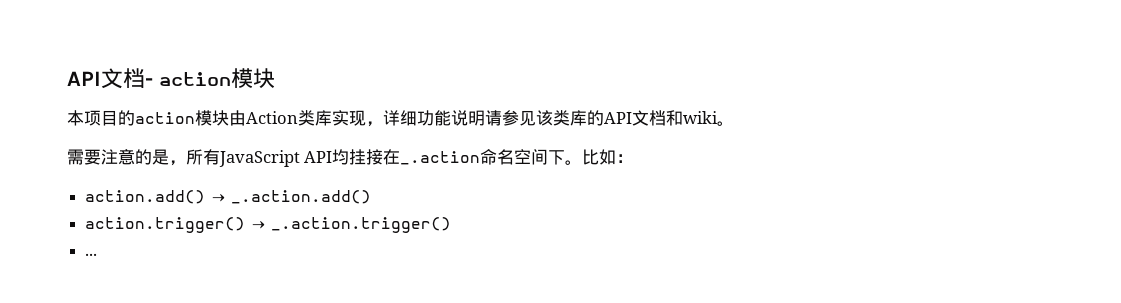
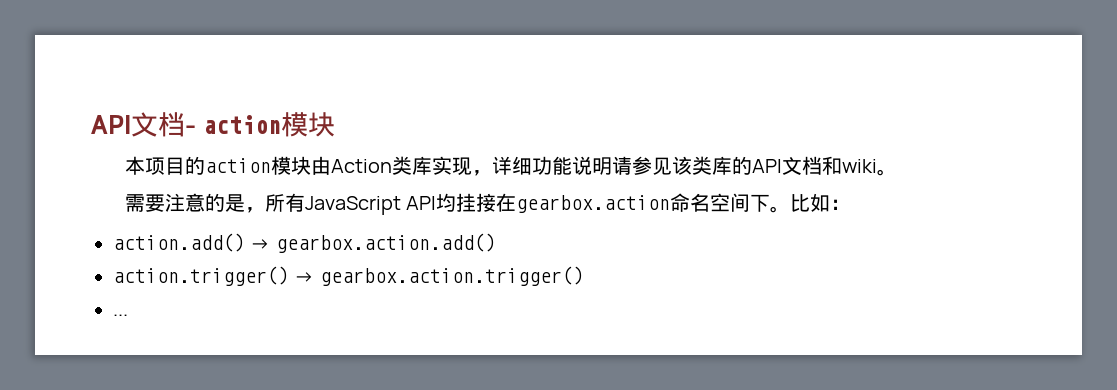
- 需要注意的是，所有JavaScript API均挂接在_.action命名空间下。
+ 需要注意的是，所有JavaScript API均挂接在gearbox.action命名空间下。
- action.add() → _.action.add()
+ action.add() → gearbox.action.add()
- action.trigger() → _.action.trigger()
+ action.trigger() → gearbox.action.trigger()

